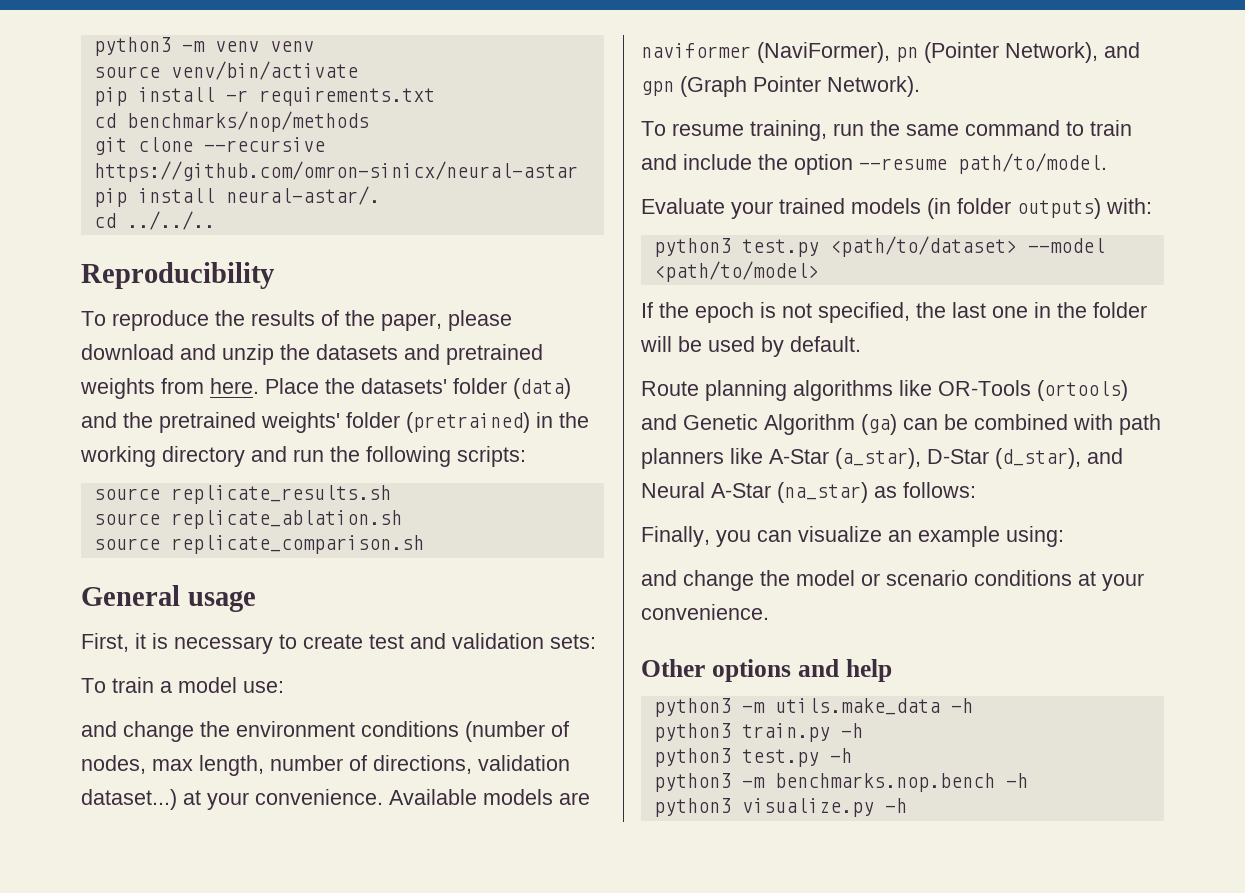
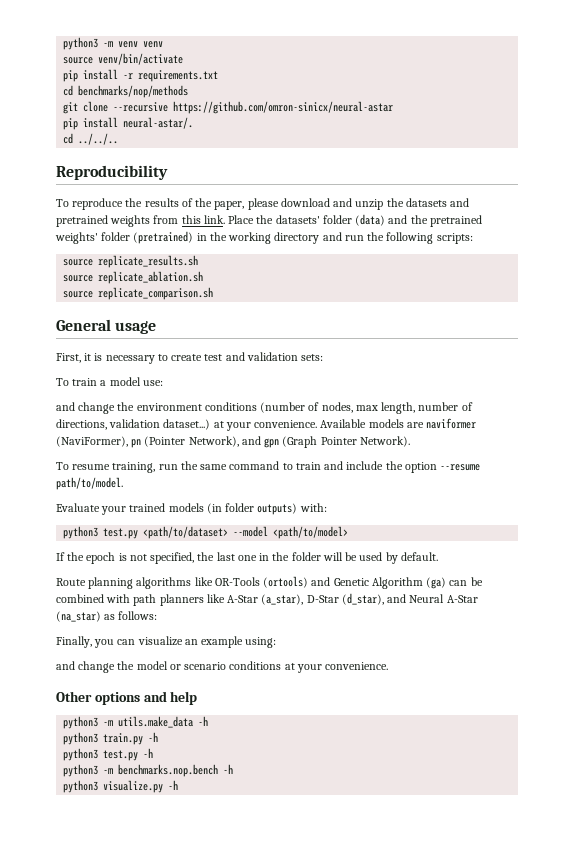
- To reproduce the results of the paper, please download and unzip the datasets and pretrained weights from here.
+ To reproduce the results of the paper, please download and unzip the datasets and pretrained weights from this link.

